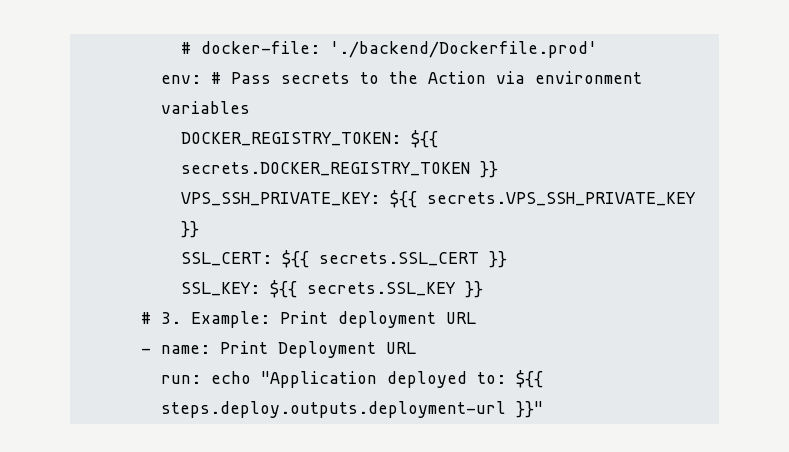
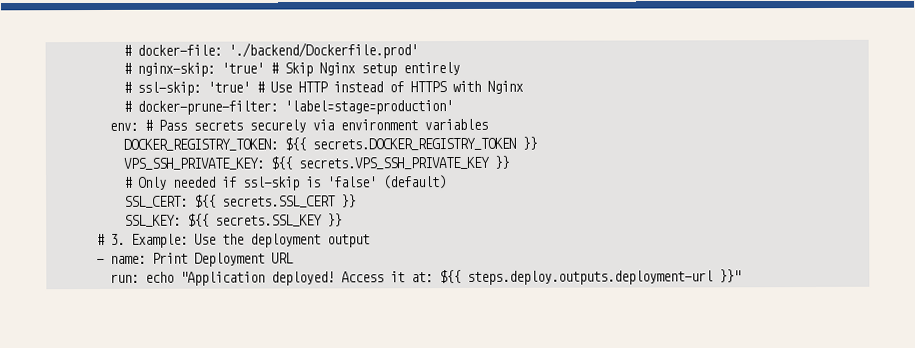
+ # nginx-skip: 'true' # Skip Nginx setup entirely
+ # ssl-skip: 'true' # Use HTTP instead of HTTPS with Nginx
+ # docker-prune-filter: 'label=stage=production'
- env: # Pass secrets to the Action via environment variables
+ env: # Pass secrets securely via environment variables
+ # Only needed if ssl-skip is 'false' (default)
- # 3. Example: Print deployment URL
+ # 3. Example: Use the deployment output
- run: echo "Application deployed to: ${{ steps.deploy.outputs.deployment-url }}"
+ run: echo "Application deployed! Access it at: ${{ steps.deploy.outputs.deployment-url }}"

